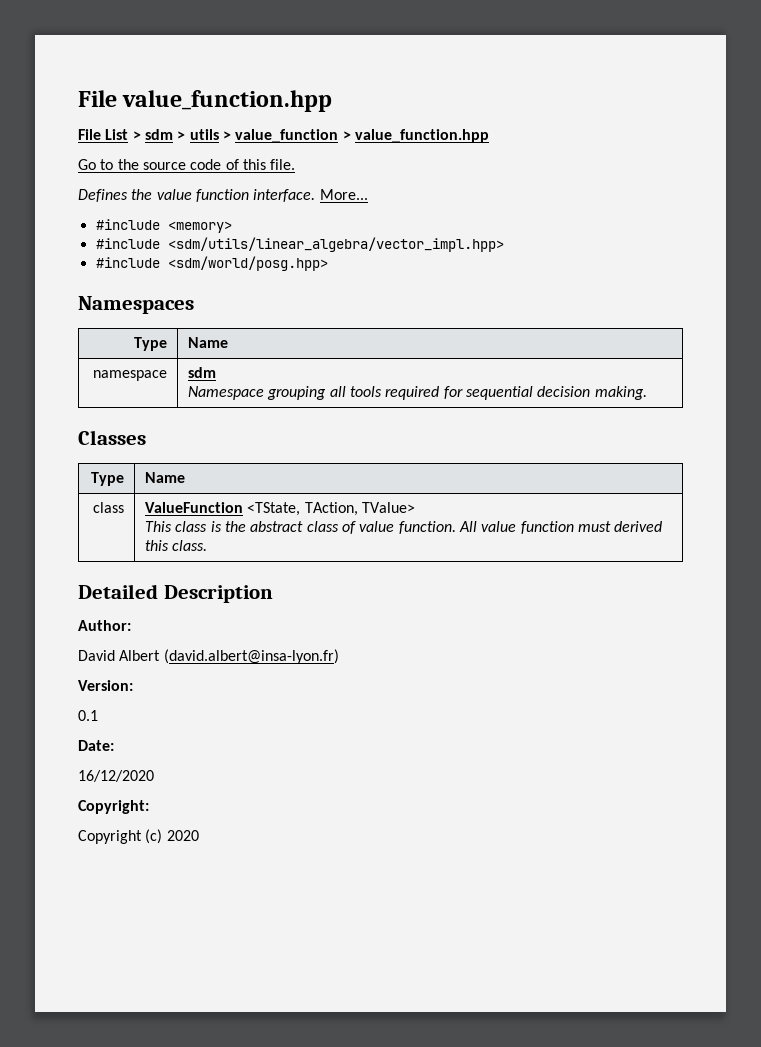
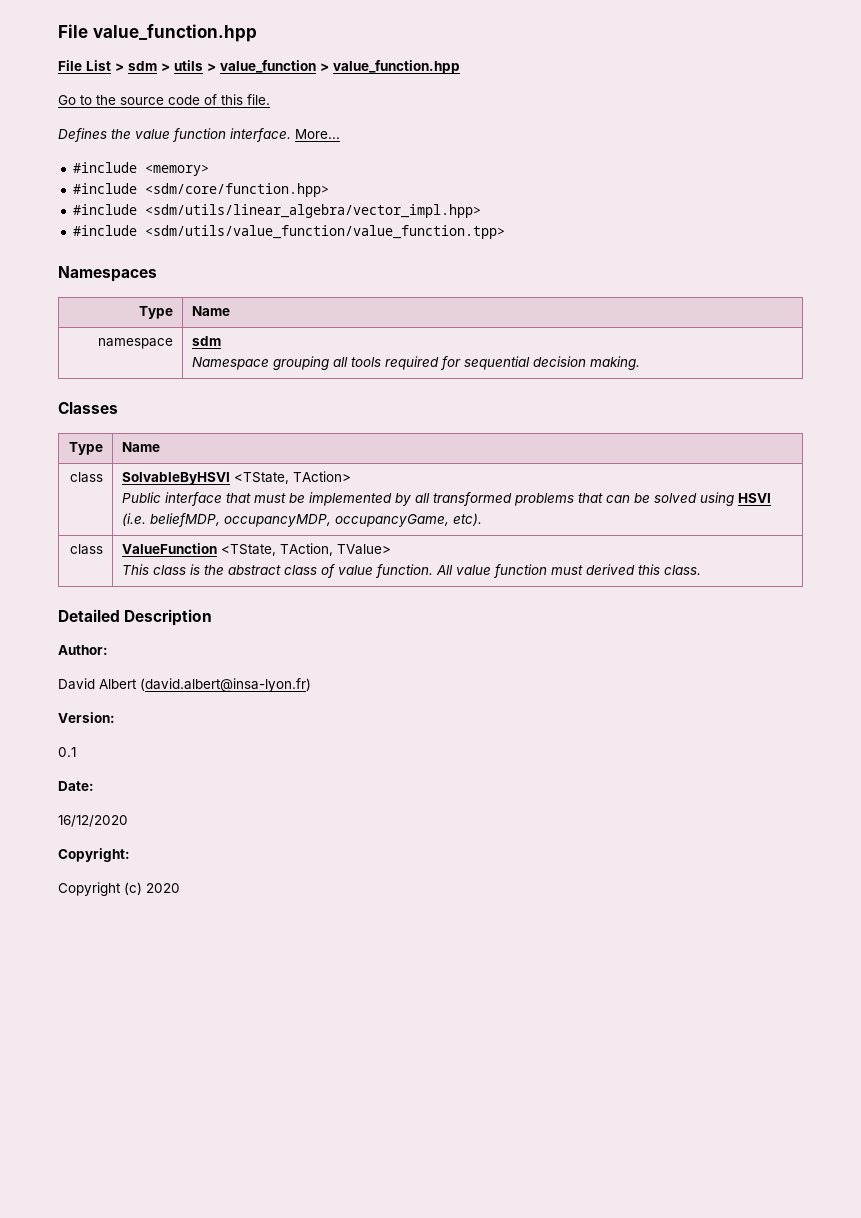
+ #include <sdm/core/function.hpp>
- #include <sdm/world/posg.hpp>
+ #include <sdm/utils/value_function/value_function.tpp>
+ class | SolvableByHSVI <TState, TAction>
+ Public interface that must be implemented by all transformed problems that can be solved using HSVI (i.e. beliefMDP, occupancyMDP, occupancyGame, etc).

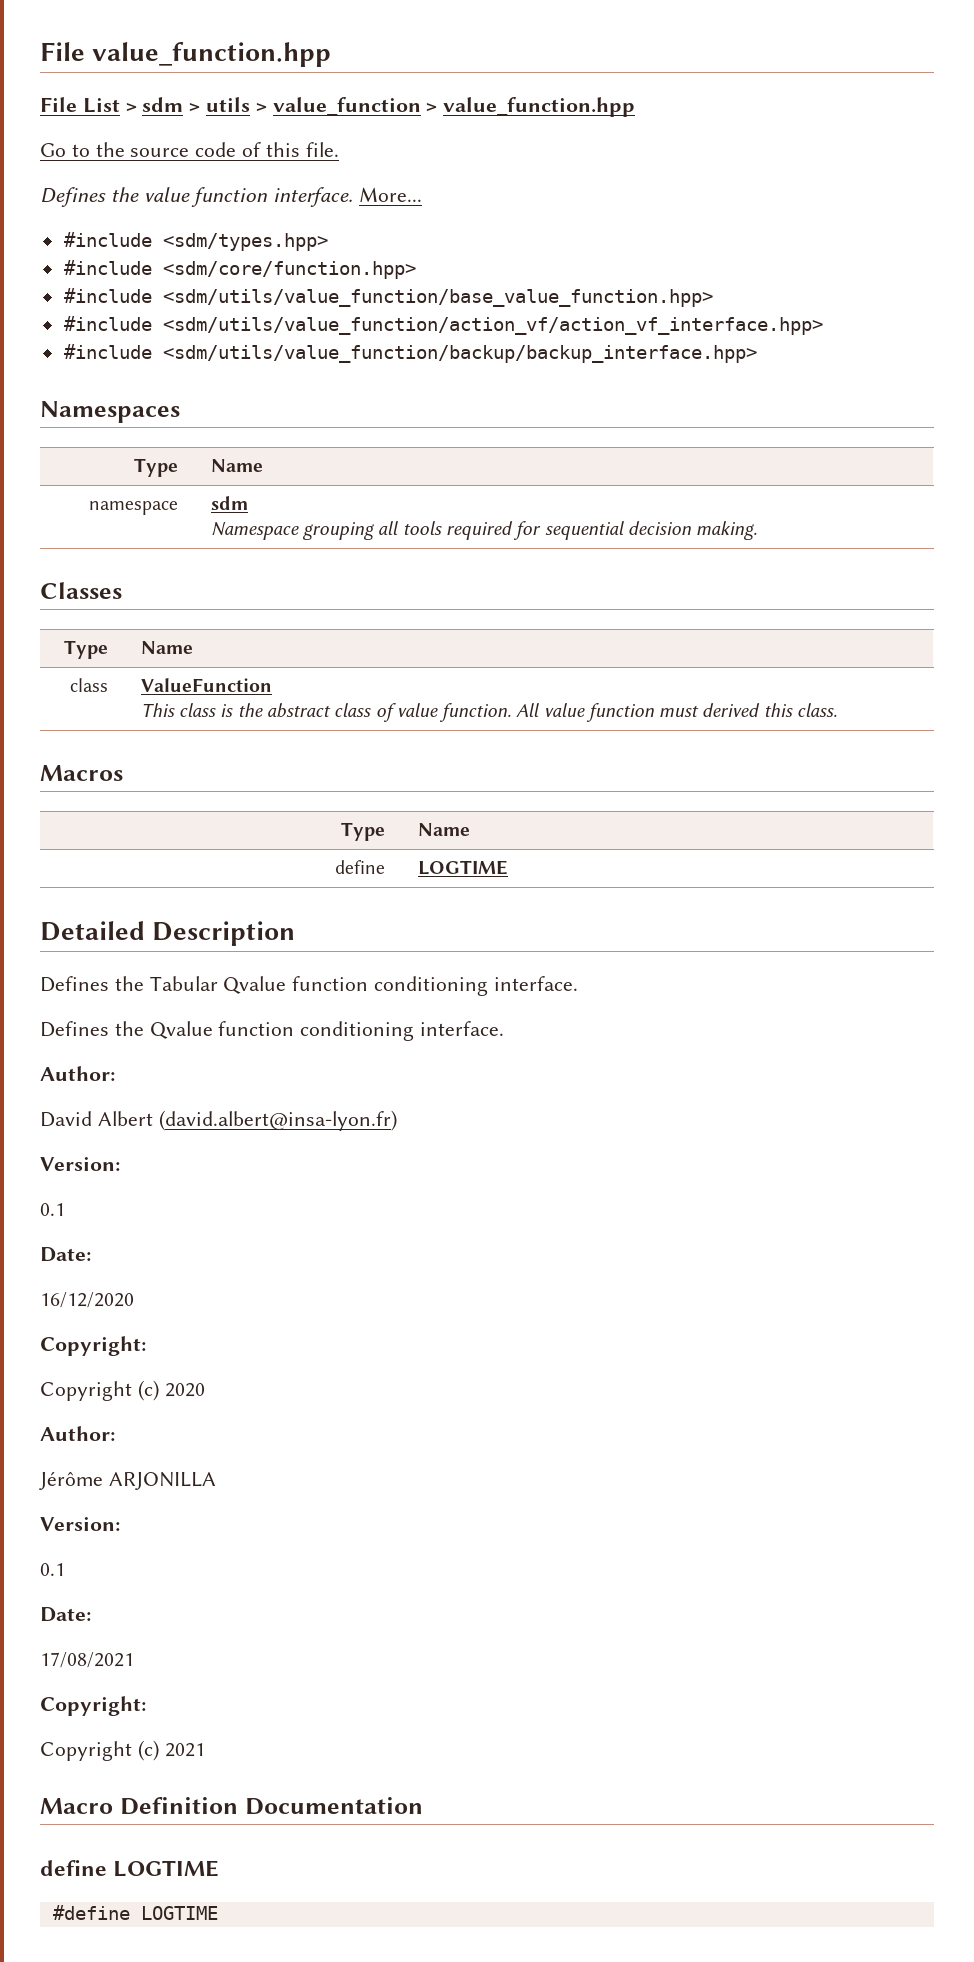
- #include <memory>
+ #include <sdm/types.hpp>
- #include <sdm/utils/linear_algebra/vector_impl.hpp>
- #include <sdm/utils/value_function/value_function.tpp>
+ #include <sdm/utils/value_function/base_value_function.hpp>
+ #include <sdm/utils/value_function/action_vf/action_vf_interface.hpp>
+ #include <sdm/utils/value_function/backup/backup_interface.hpp>
- class | SolvableByHSVI <TState, TAction>
- Public interface that must be implemented by all transformed problems that can be solved using HSVI (i.e. beliefMDP, occupancyMDP, occupancyGame, etc).
- class | ValueFunction <TState, TAction, TValue>
+ class | ValueFunction
+ Macros
+ Type | Name
+ define | LOGTIME
  Detailed Description
+ Defines the Tabular Qvalue function conditioning interface.
+ Defines the Qvalue function conditioning interface.
  Copyright (c) 2020
+ Author:
+ Jérôme ARJONILLA
+ Version:
+ 0.1
+ Date:
+ 17/08/2021
+ Copyright:
+ Copyright (c) 2021
+ Macro Definition Documentation
+ define LOGTIME
+ #define LOGTIME

